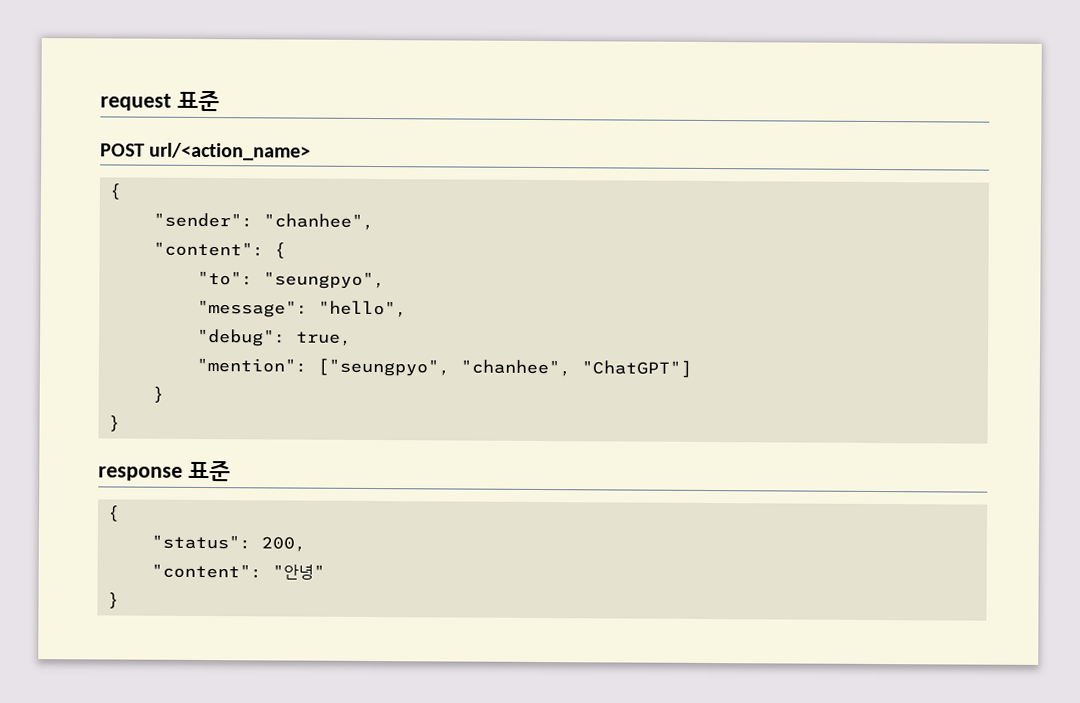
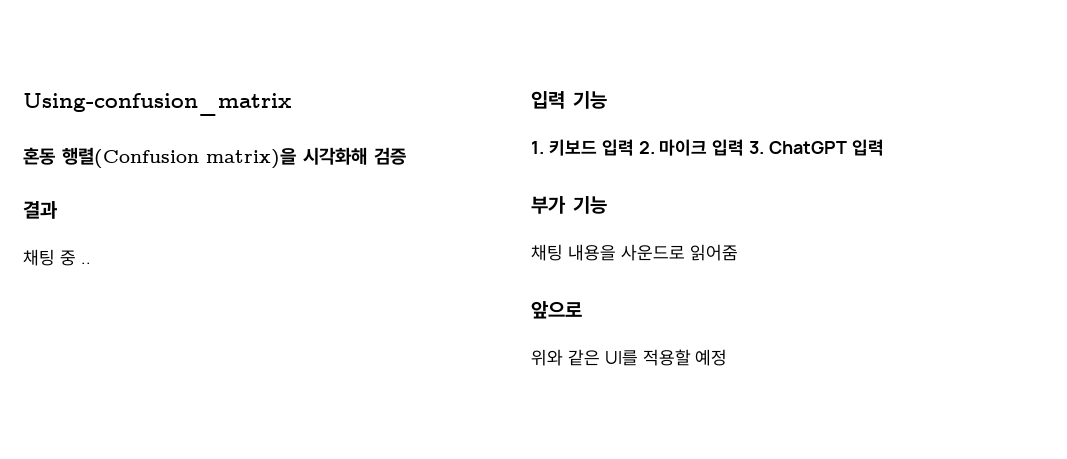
- request 표준
- POST url/<action_name>
- {
- "sender": "chanhee",
- "content": {
- "to": "seungpyo",
- "message": "hello",
- "debug": true,
- "mention": ["seungpyo", "chanhee", "ChatGPT"]
- }
- }
- response 표준
- {
- "status": 200,
- "content": "안녕"
- }
+ Using-confusion_matrix
+ 혼동 행렬(Confusion matrix)을 시각화해 검증
+ 결과
+ 채팅 중 ..
+ 입력 기능
+ 1. 키보드 입력 2. 마이크 입력 3. ChatGPT 입력
+ 부가 기능
+ 채팅 내용을 사운드로 읽어줌
+ 앞으로
+ 위와 같은 UI를 적용할 예정

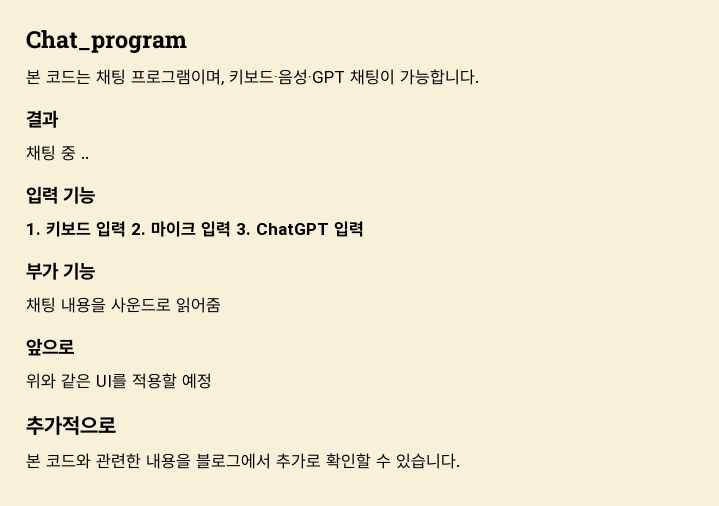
- Using-confusion_matrix
- 혼동 행렬(Confusion matrix)을 시각화해 검증
+ Chat_program
+ 본 코드는 채팅 프로그램이며, 키보드·음성·GPT 채팅이 가능합니다.
+ 추가적으로
+ 본 코드와 관련한 내용을 블로그에서 추가로 확인할 수 있습니다.

